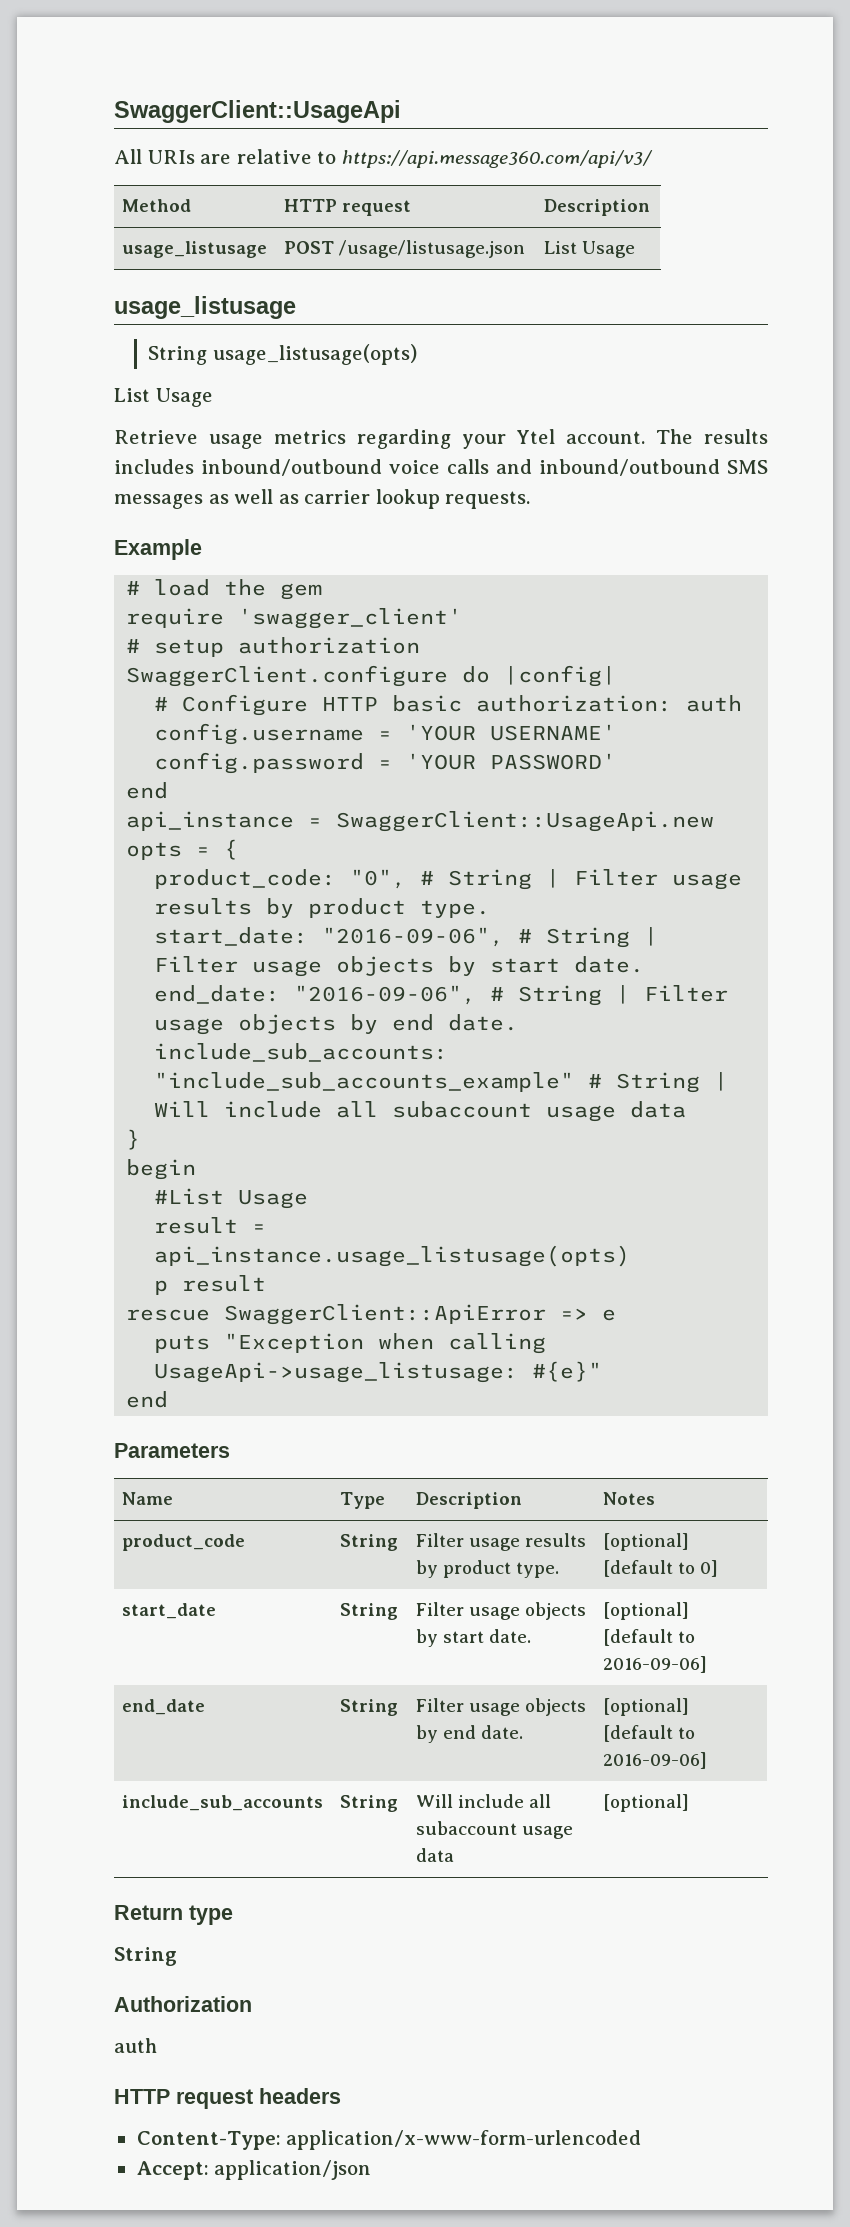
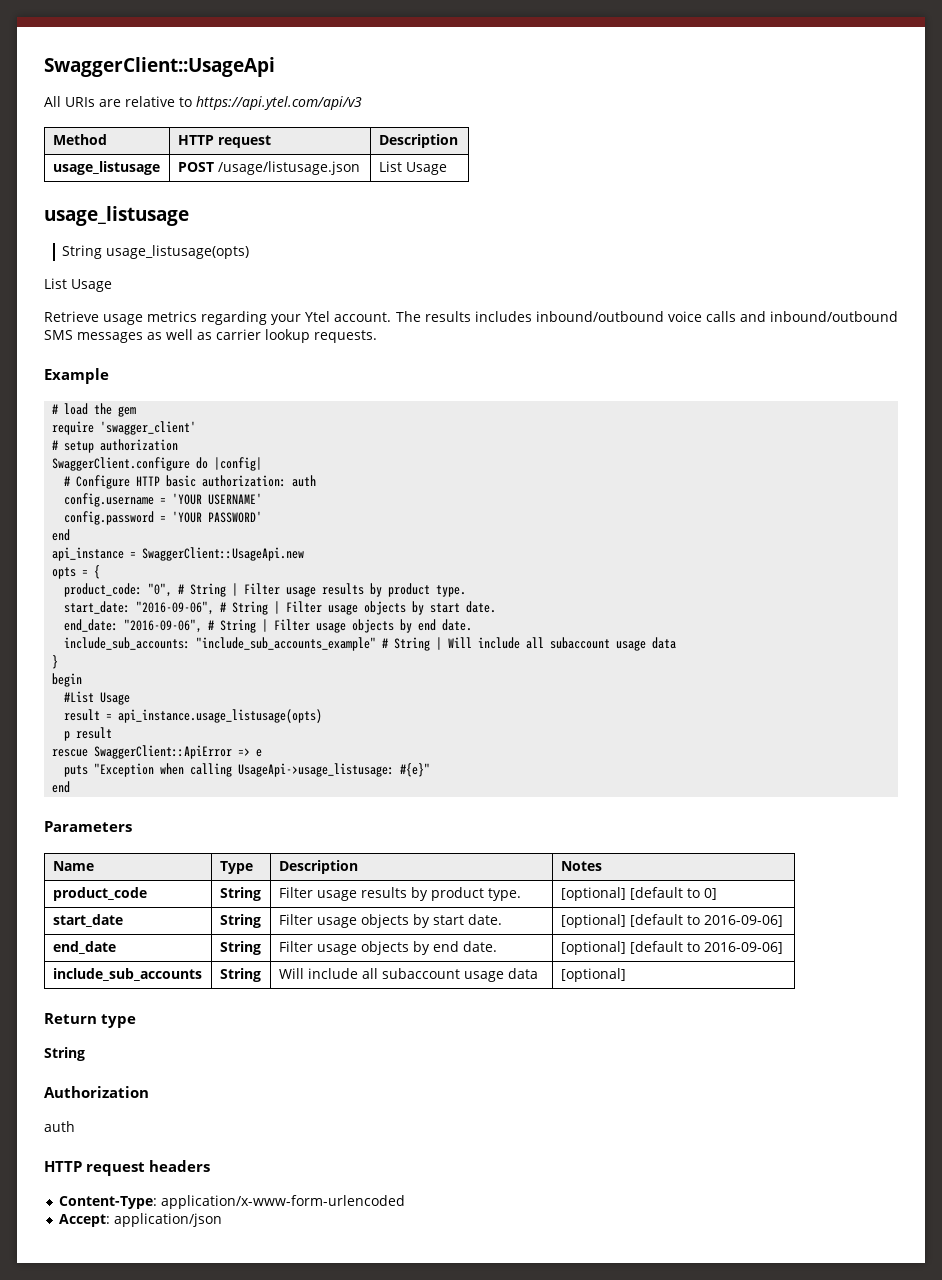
- All URIs are relative to https://api.message360.com/api/v3/
+ All URIs are relative to https://api.ytel.com/api/v3

